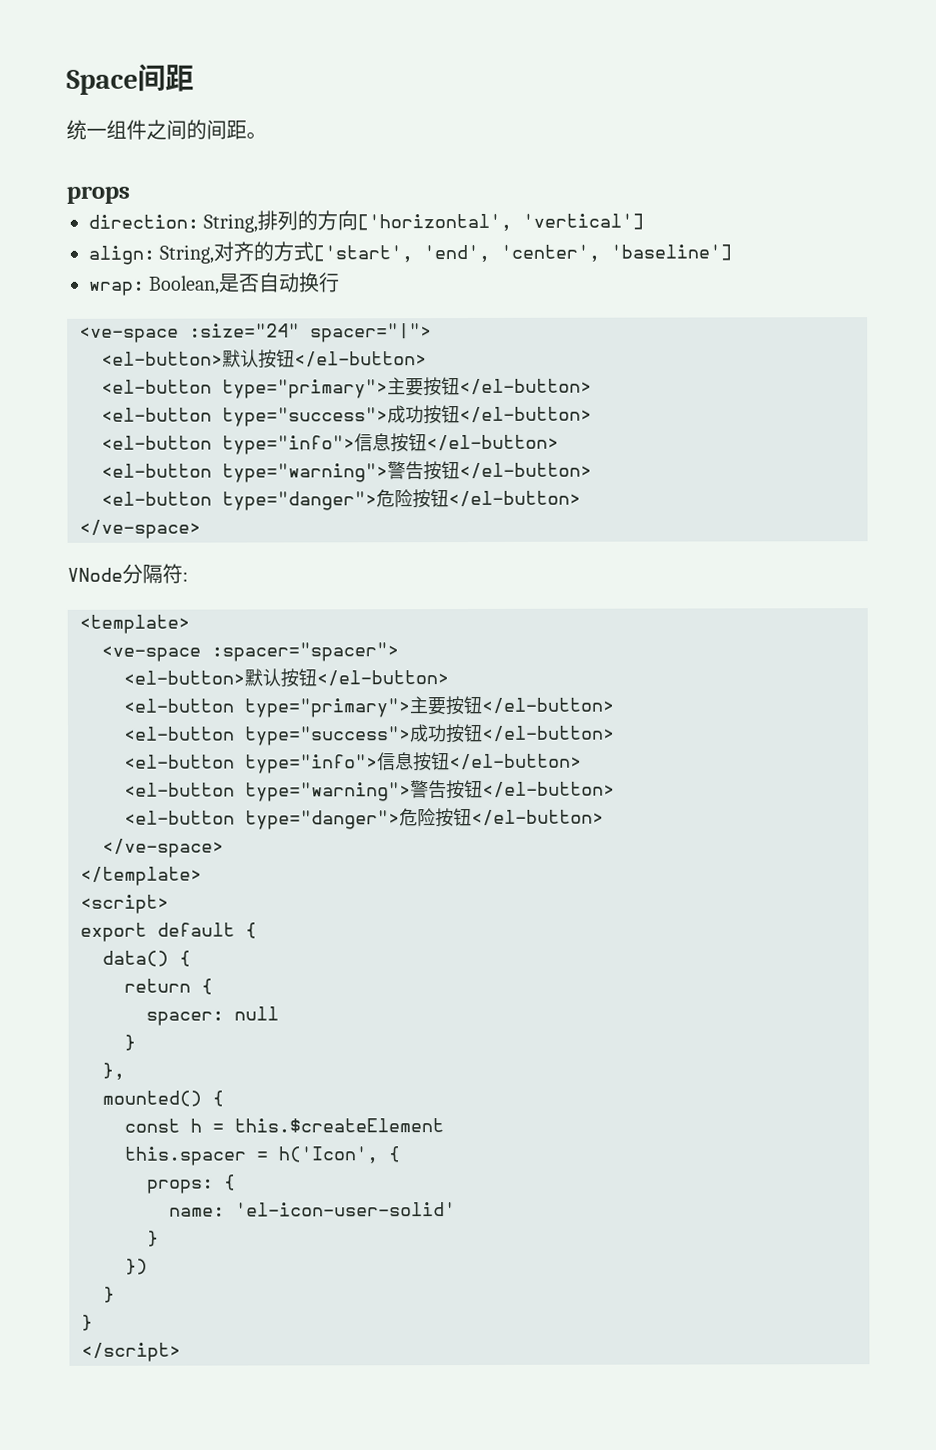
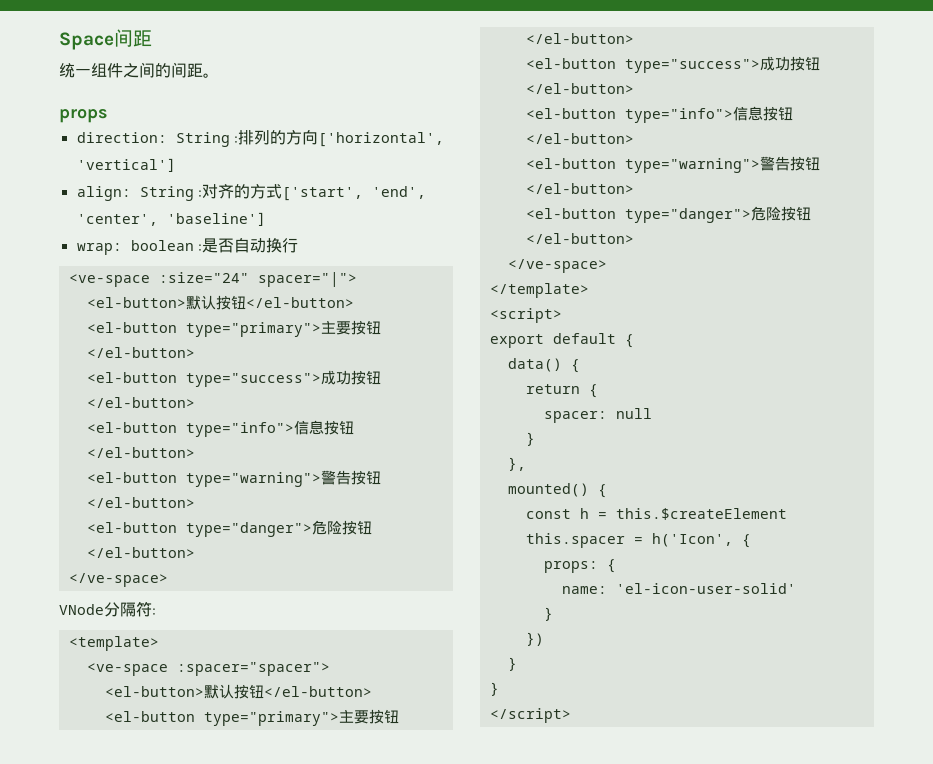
- direction: String,排列的方向['horizontal', 'vertical']
+ direction: String :排列的方向['horizontal', 'vertical']
- align: String,对齐的方式['start', 'end', 'center', 'baseline']
+ align: String :对齐的方式['start', 'end', 'center', 'baseline']
- wrap: Boolean,是否自动换行
+ wrap: boolean :是否自动换行

